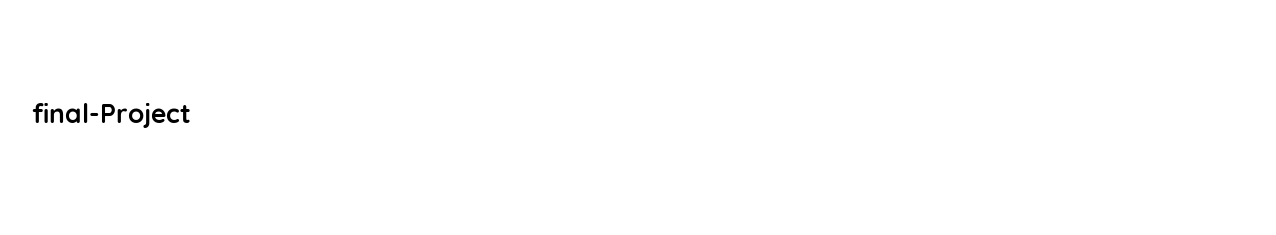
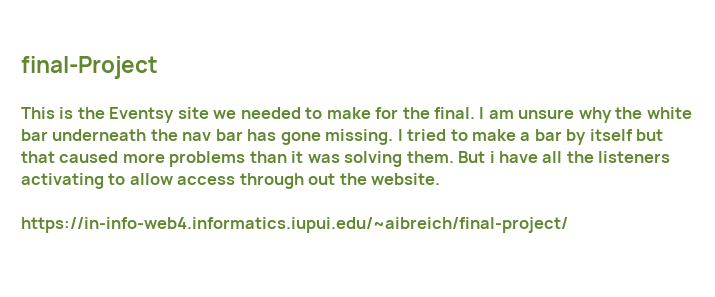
+ This is the Eventsy site we needed to make for the final. I am unsure why the white bar underneath the nav bar has gone missing. I tried to make a bar by itself but that caused more problems than it was solving them. But i have all the listeners activating to allow access through out the website.
+ https://in-info-web4.informatics.iupui.edu/~aibreich/final-project/

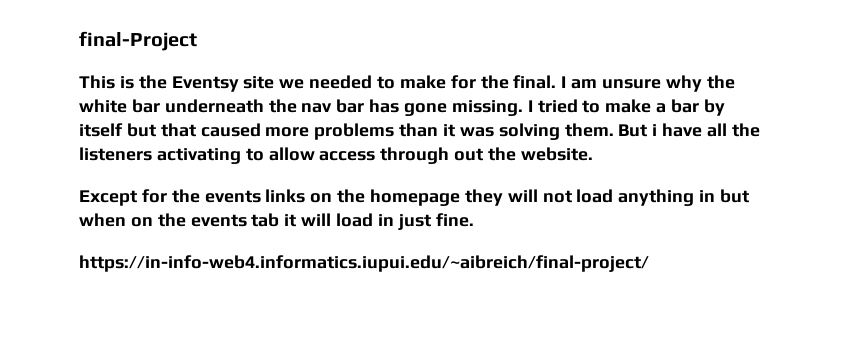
+ Except for the events links on the homepage they will not load anything in but when on the events tab it will load in just fine.

